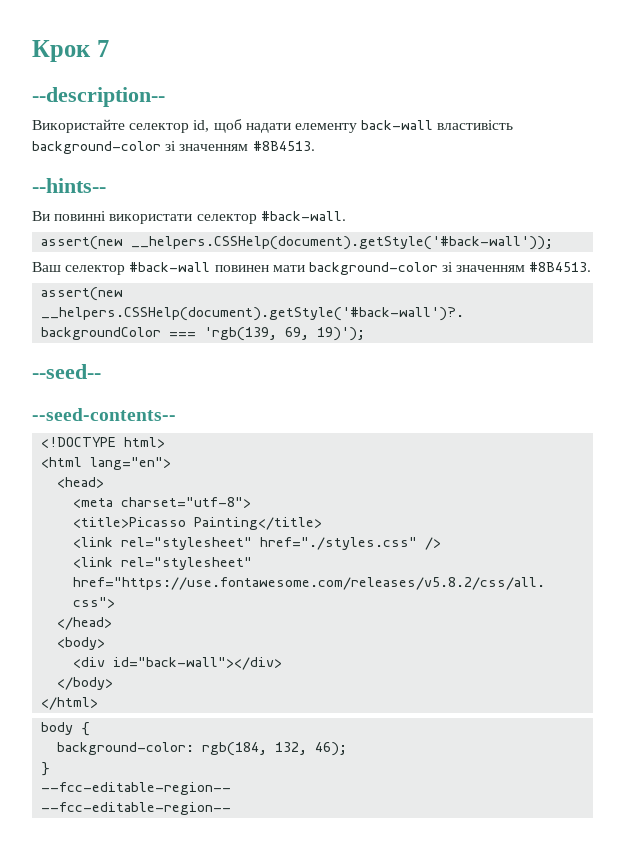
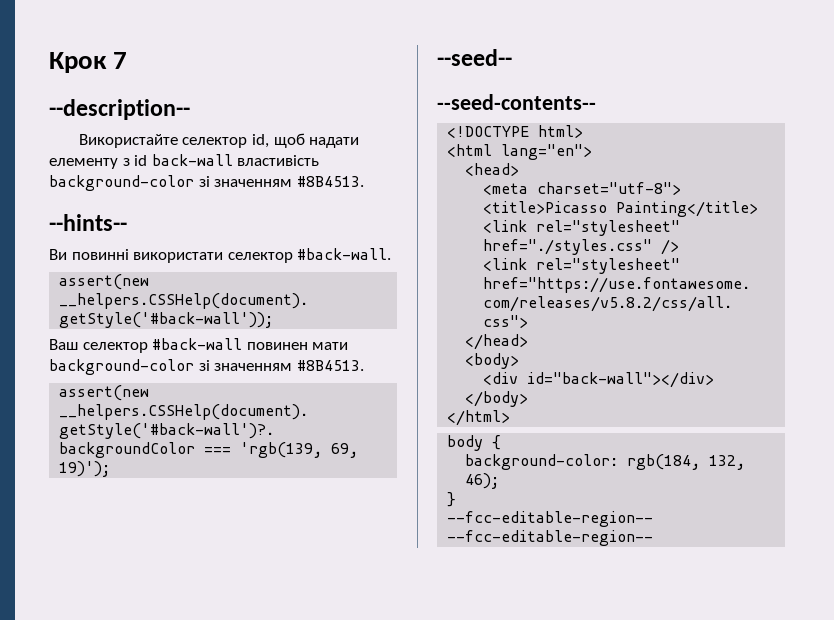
- Використайте селектор id, щоб надати елементу back-wall властивість background-color зі значенням #8B4513.
+ Використайте селектор id, щоб надати елементу з id back-wall властивість background-color зі значенням #8B4513.

